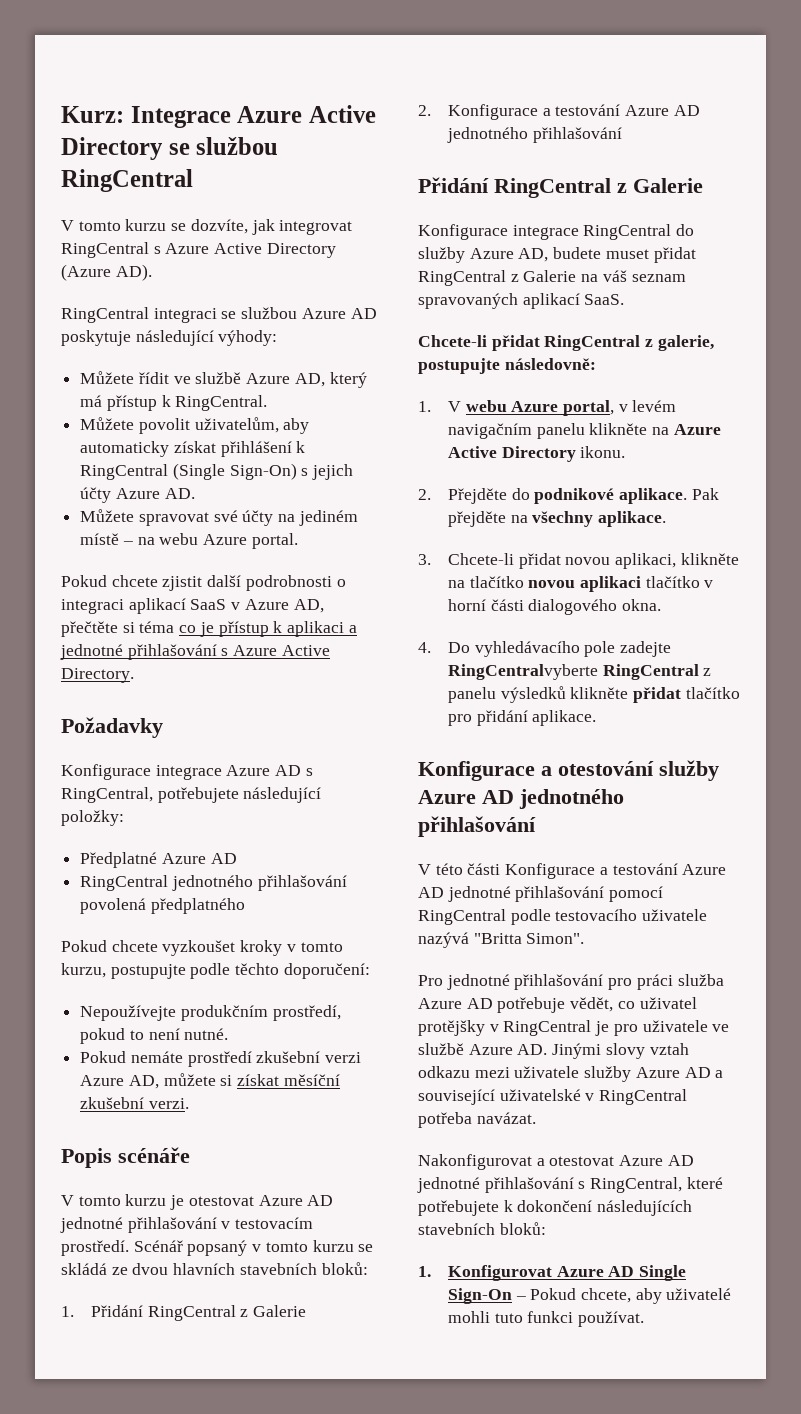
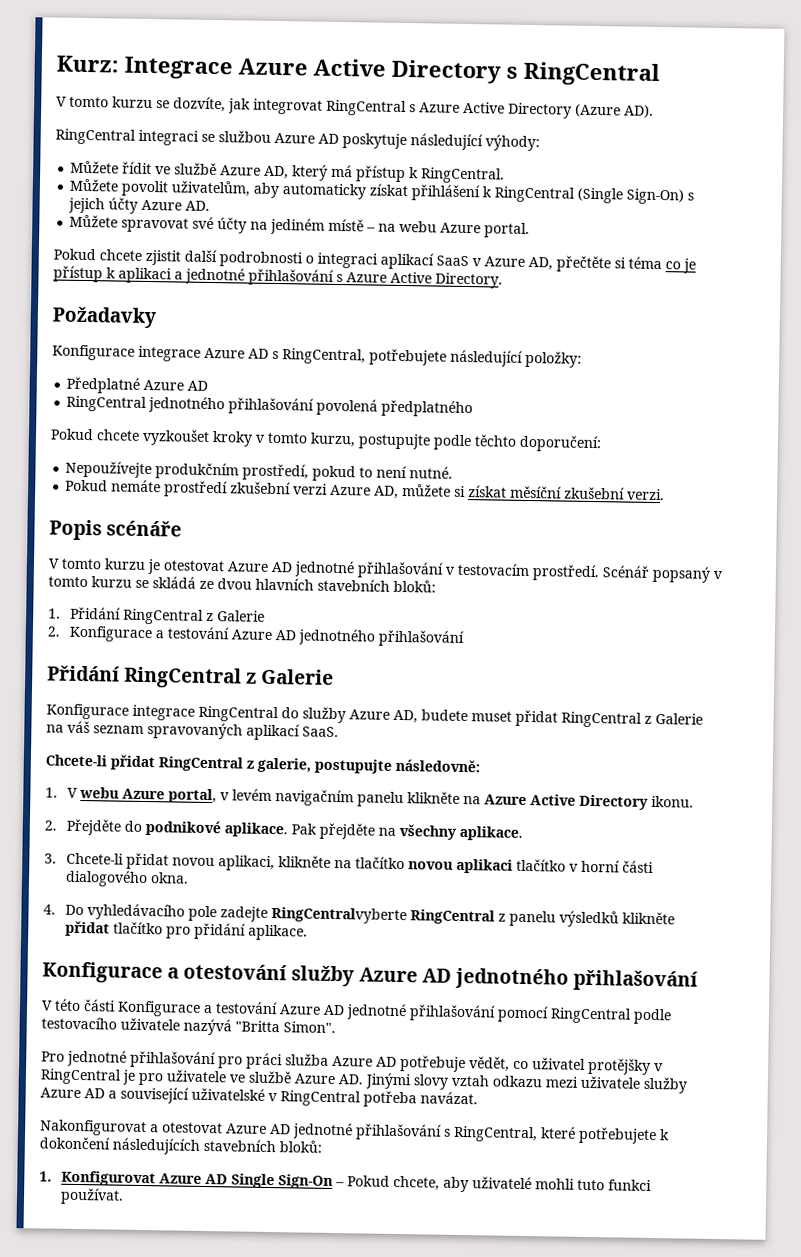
- Kurz: Integrace Azure Active Directory se službou RingCentral
+ Kurz: Integrace Azure Active Directory s RingCentral

